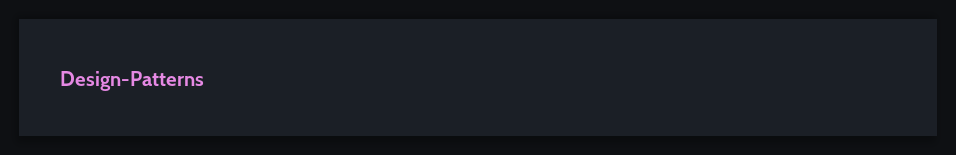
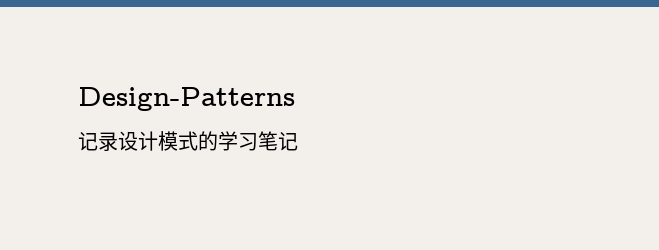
+ 记录设计模式的学习笔记

